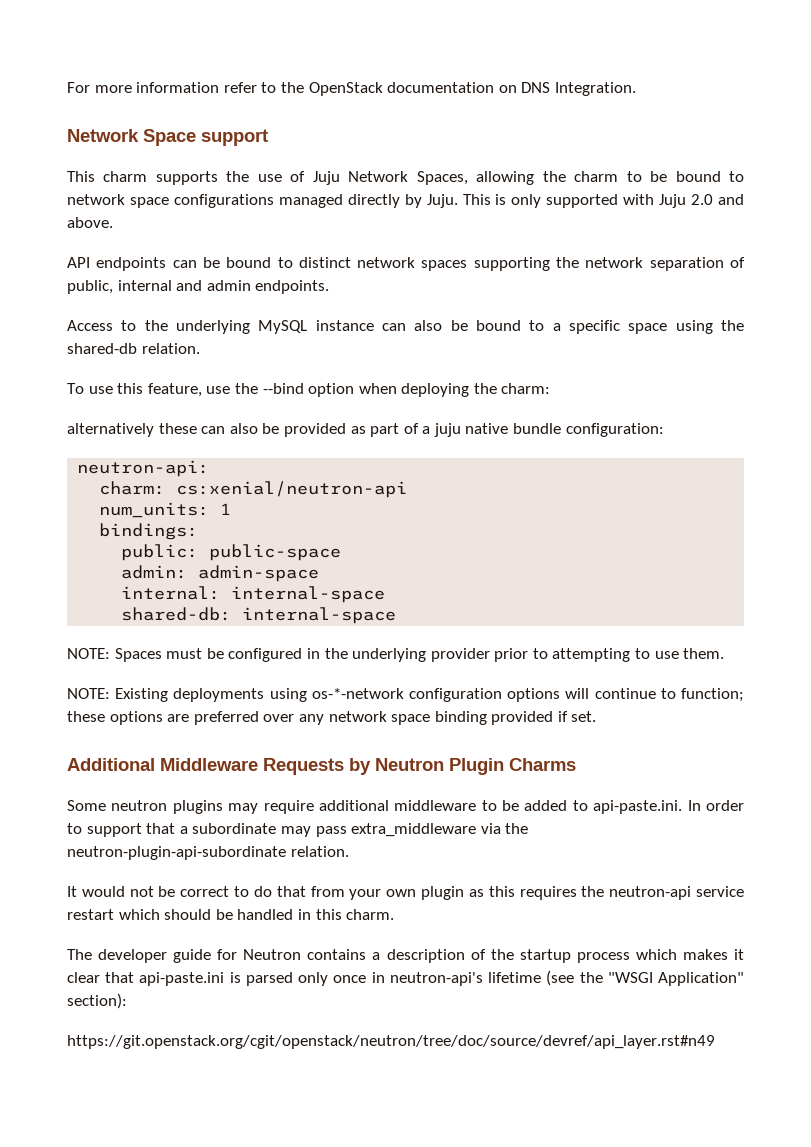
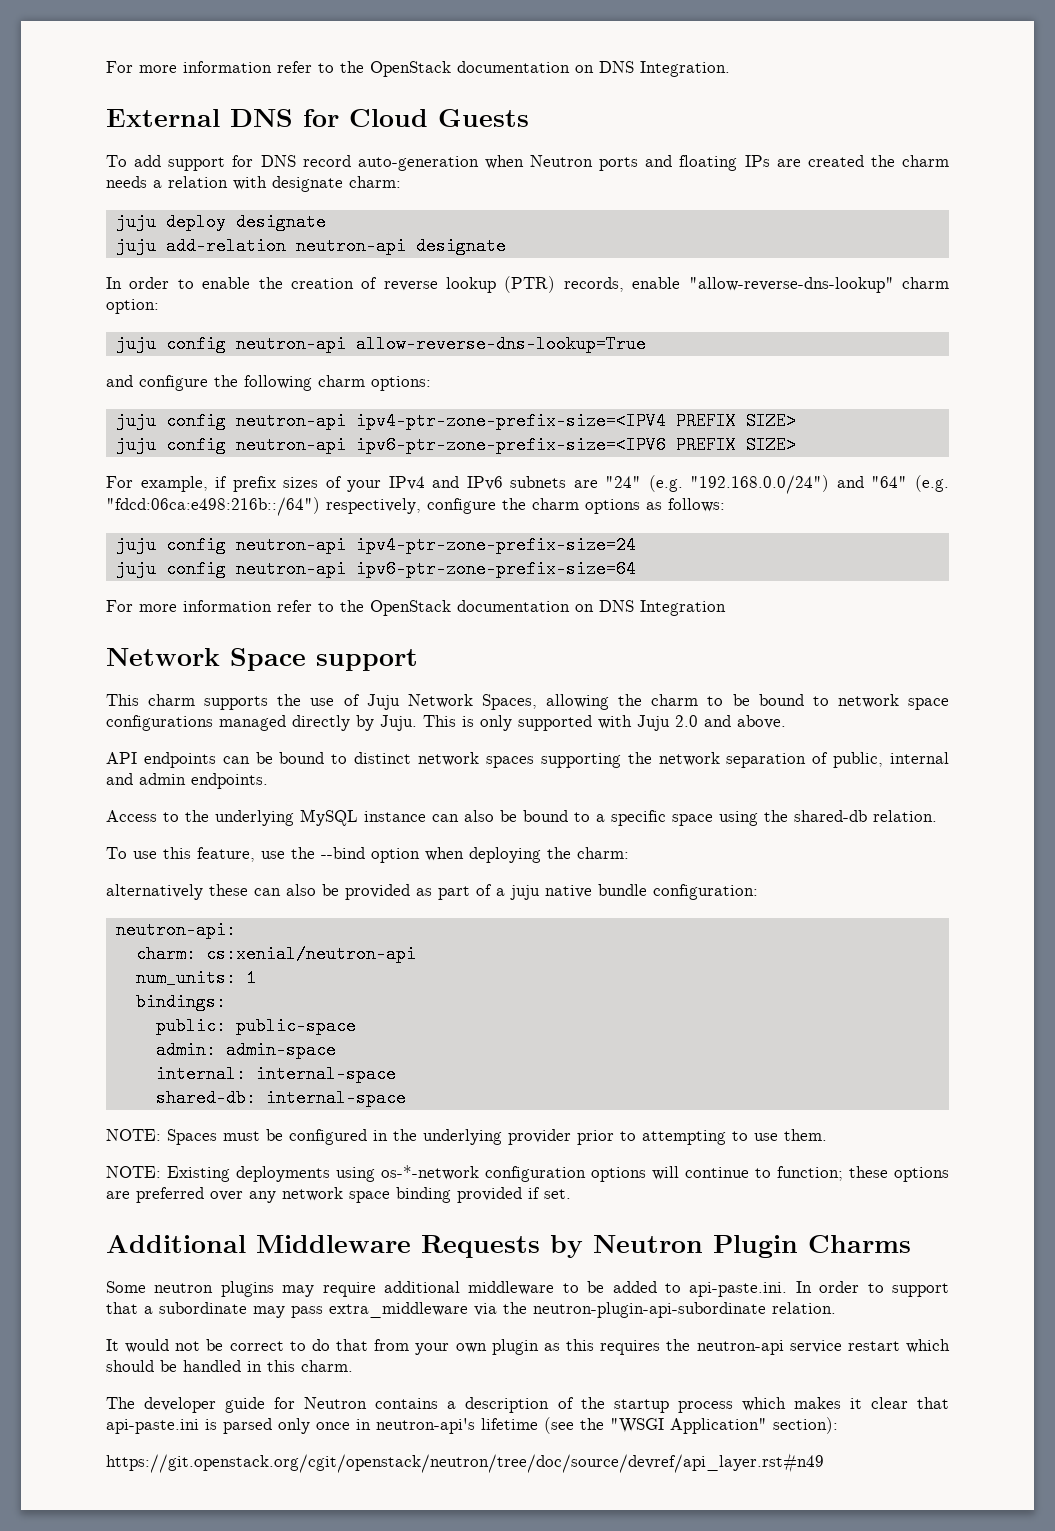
+ External DNS for Cloud Guests
+ To add support for DNS record auto-generation when Neutron ports and floating IPs are created the charm needs a relation with designate charm:
+ juju deploy designate
+ juju add-relation neutron-api designate
+ In order to enable the creation of reverse lookup (PTR) records, enable "allow-reverse-dns-lookup" charm option:
+ juju config neutron-api allow-reverse-dns-lookup=True
+ and configure the following charm options:
+ juju config neutron-api ipv4-ptr-zone-prefix-size=<IPV4 PREFIX SIZE>
+ juju config neutron-api ipv6-ptr-zone-prefix-size=<IPV6 PREFIX SIZE>
+ For example, if prefix sizes of your IPv4 and IPv6 subnets are "24" (e.g. "192.168.0.0/24") and "64" (e.g. "fdcd:06ca:e498:216b::/64") respectively, configure the charm options as follows:
+ juju config neutron-api ipv4-ptr-zone-prefix-size=24
+ juju config neutron-api ipv6-ptr-zone-prefix-size=64
+ For more information refer to the OpenStack documentation on DNS Integration

